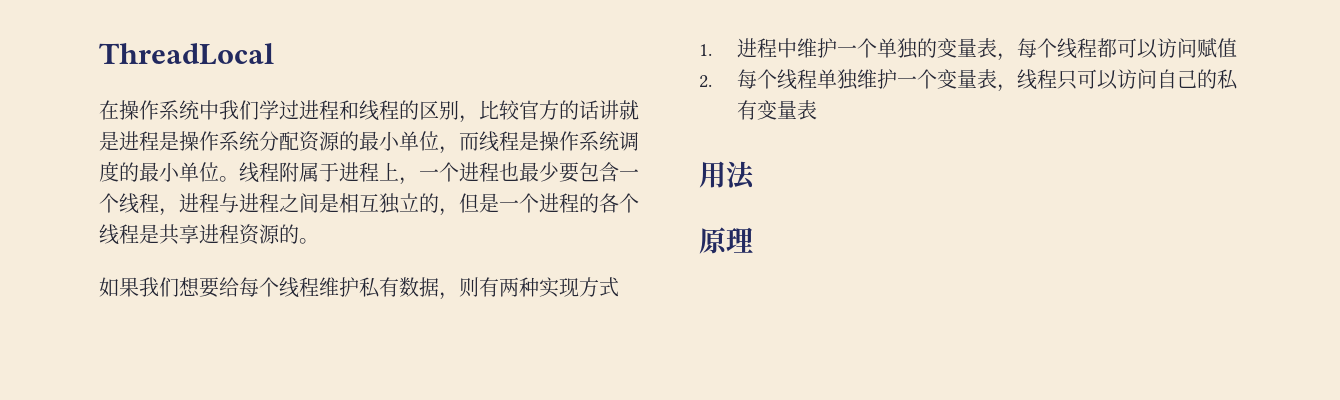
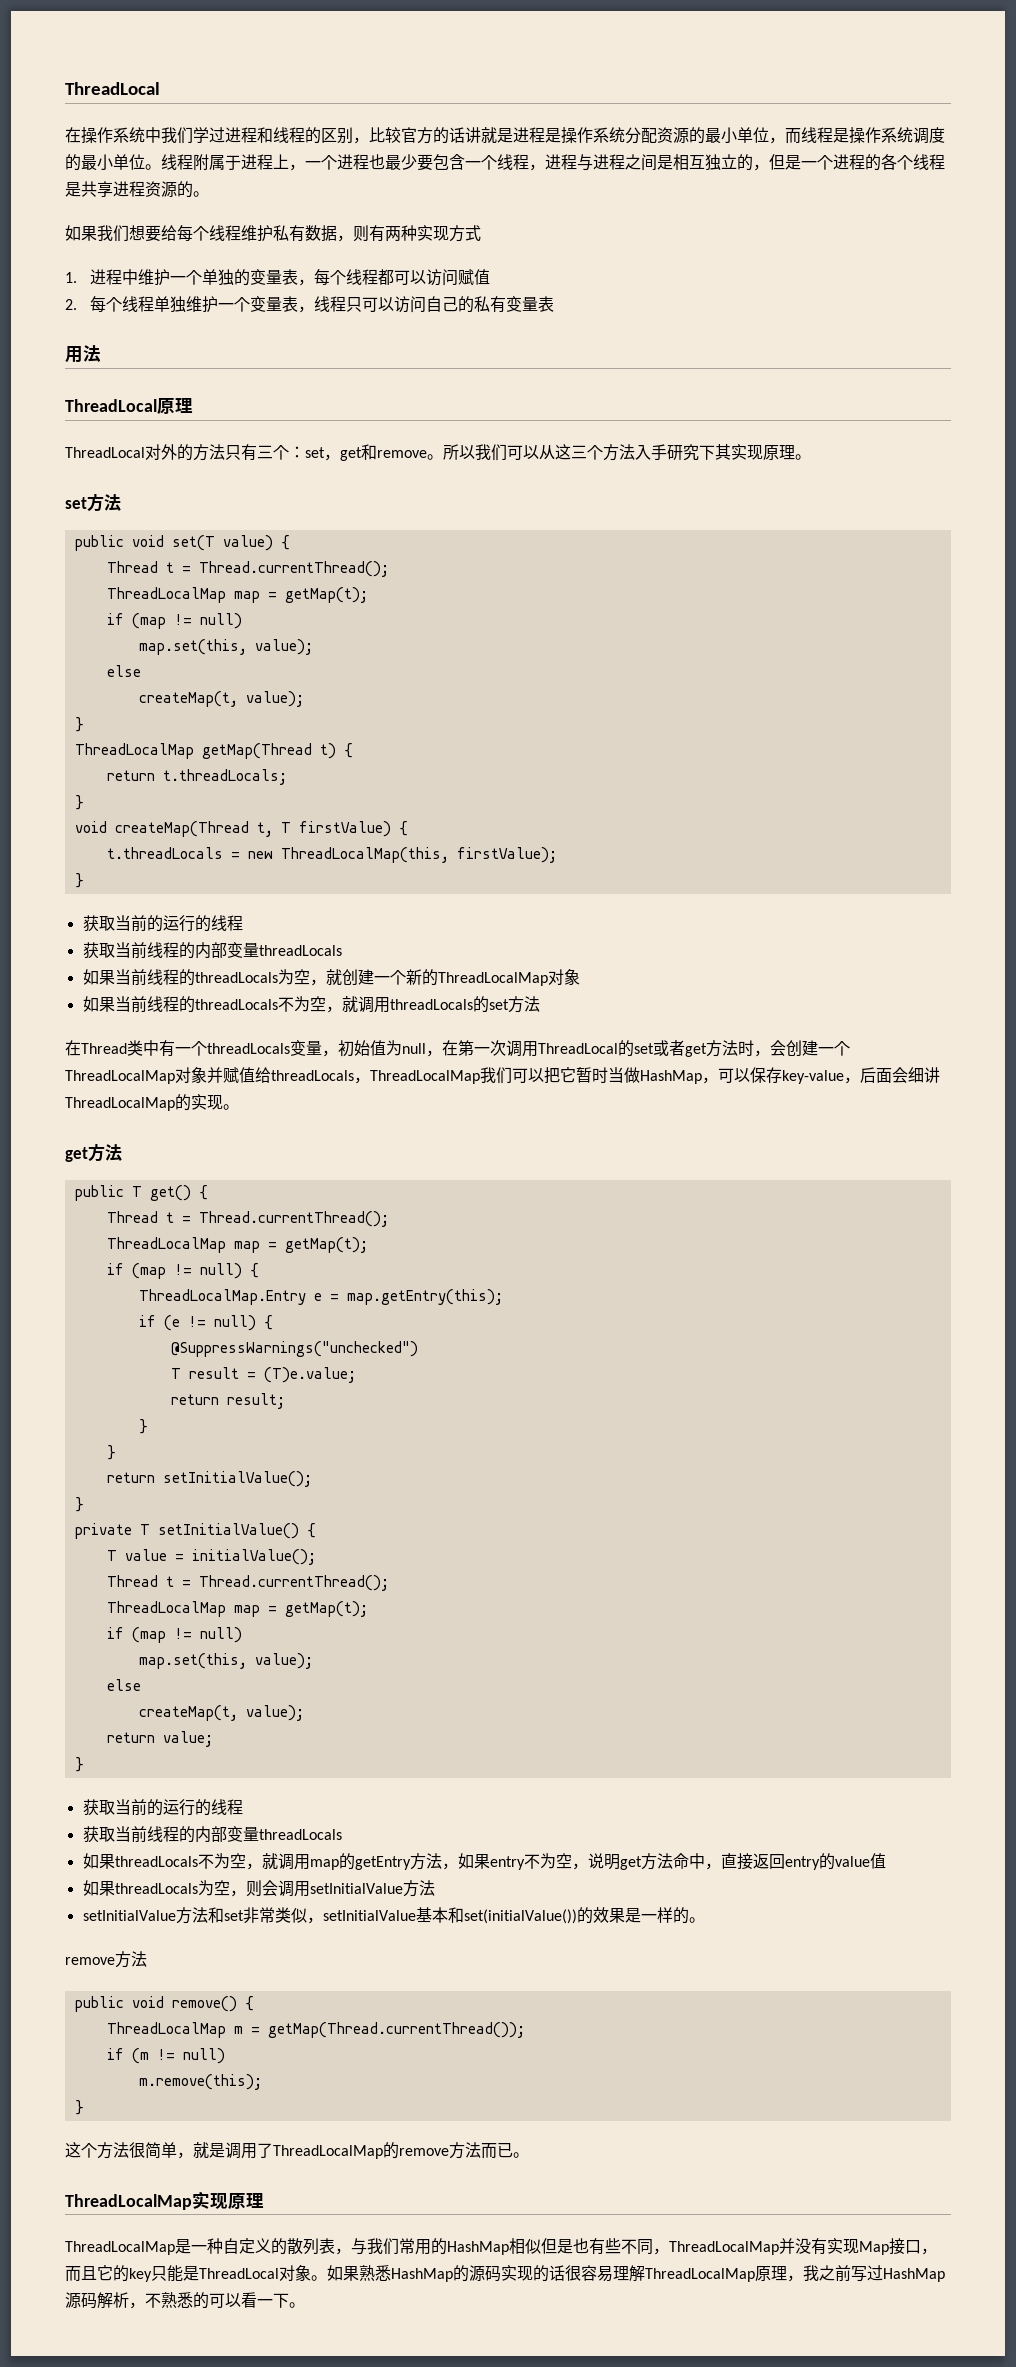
- 原理
+ ThreadLocal原理
+ ThreadLocal对外的方法只有三个：set，get和remove。所以我们可以从这三个方法入手研究下其实现原理。
+ set方法
+ public void set(T value) {
+ Thread t = Thread.currentThread();
+ ThreadLocalMap map = getMap(t);
+ if (map != null)
+ map.set(this, value);
+ else
+ createMap(t, value);
+ }
+ ThreadLocalMap getMap(Thread t) {
+ return t.threadLocals;
+ }
+ void createMap(Thread t, T firstValue) {
+ t.threadLocals = new ThreadLocalMap(this, firstValue);
+ }
+ 获取当前的运行的线程
+ 获取当前线程的内部变量threadLocals
+ 如果当前线程的threadLocals为空，就创建一个新的ThreadLocalMap对象
+ 如果当前线程的threadLocals不为空，就调用threadLocals的set方法
+ 在Thread类中有一个threadLocals变量，初始值为null，在第一次调用ThreadLocal的set或者get方法时，会创建一个ThreadLocalMap对象并赋值给threadLocals，ThreadLocalMap我们可以把它暂时当做HashMap，可以保存key-value，后面会细讲ThreadLocalMap的实现。
+ get方法
+ public T get() {
+ Thread t = Thread.currentThread();
+ ThreadLocalMap map = getMap(t);
+ if (map != null) {
+ ThreadLocalMap.Entry e = map.getEntry(this);
+ if (e != null) {
+ @SuppressWarnings("unchecked")
+ T result = (T)e.value;
+ return result;
+ }
+ }
+ return setInitialValue();
+ }
+ private T setInitialValue() {
+ T value = initialValue();
+ Thread t = Thread.currentThread();
+ ThreadLocalMap map = getMap(t);
+ if (map != null)
+ map.set(this, value);
+ else
+ createMap(t, value);
+ return value;
+ }
+ 获取当前的运行的线程
+ 获取当前线程的内部变量threadLocals
+ 如果threadLocals不为空，就调用map的getEntry方法，如果entry不为空，说明get方法命中，直接返回entry的value值
+ 如果threadLocals为空，则会调用setInitialValue方法
+ setInitialValue方法和set非常类似，setInitialValue基本和set(initialValue())的效果是一样的。
+ remove方法
+ public void remove() {
+ ThreadLocalMap m = getMap(Thread.currentThread());
+ if (m != null)
+ m.remove(this);
+ }
+ 这个方法很简单，就是调用了ThreadLocalMap的remove方法而已。
+ ThreadLocalMap实现原理
+ ThreadLocalMap是一种自定义的散列表，与我们常用的HashMap相似但是也有些不同，ThreadLocalMap并没有实现Map接口，而且它的key只能是ThreadLocal对象。如果熟悉HashMap的源码实现的话很容易理解ThreadLocalMap原理，我之前写过HashMap源码解析，不熟悉的可以看一下。

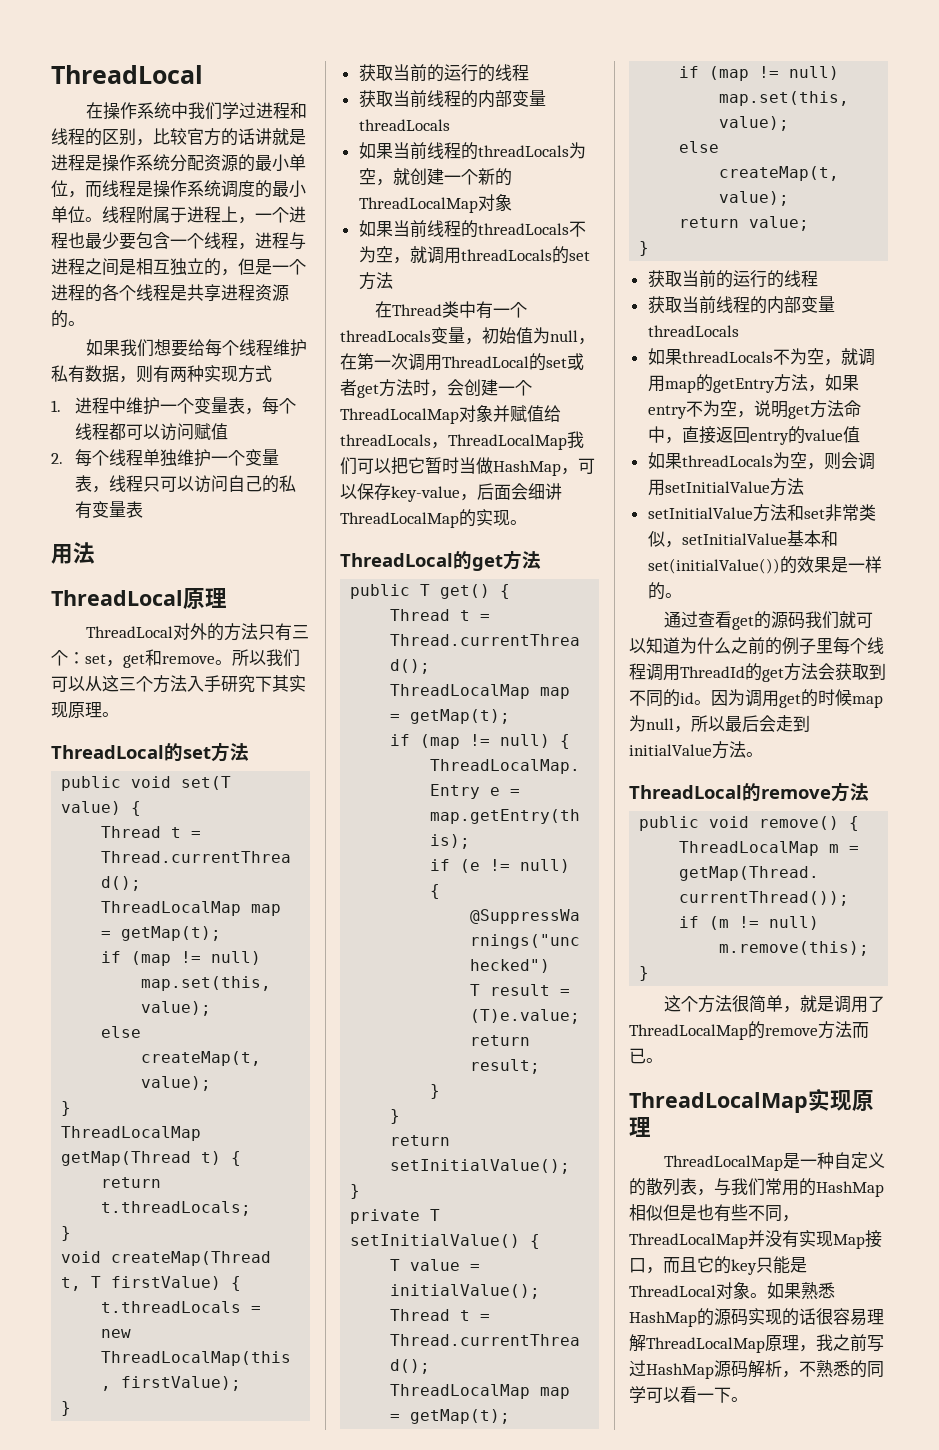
- 1.进程中维护一个单独的变量表，每个线程都可以访问赋值
+ 1.进程中维护一个变量表，每个线程都可以访问赋值
  所以我们可以从这三个方法入手研究下其实现原理。
- set方法
+ ThreadLocal的set方法
  在Thread类中有一个threadLocals变量，初始值为null，在第一次调用ThreadLocal的set或者get方法时，会创建一个ThreadLocalMap对象并赋值给threadLocals，ThreadLocalMap我们可以把它暂时当做HashMap，可以保存key-value，后面会细讲ThreadLocalMap的实现。
- get方法
+ ThreadLocal的get方法
  setInitialValue方法和set非常类似，setInitialValue基本和set(initialValue())的效果是一样的。
- remove方法
+ 通过查看get的源码我们就可以知道为什么之前的例子里每个线程调用ThreadId的get方法会获取到不同的id。因为调用get的时候map为null，所以最后会走到initialValue方法。
+ ThreadLocal的remove方法
- 如果熟悉HashMap的源码实现的话很容易理解ThreadLocalMap原理，我之前写过HashMap源码解析，不熟悉的可以看一下。
+ 如果熟悉HashMap的源码实现的话很容易理解ThreadLocalMap原理，我之前写过HashMap源码解析，不熟悉的同学可以看一下。

